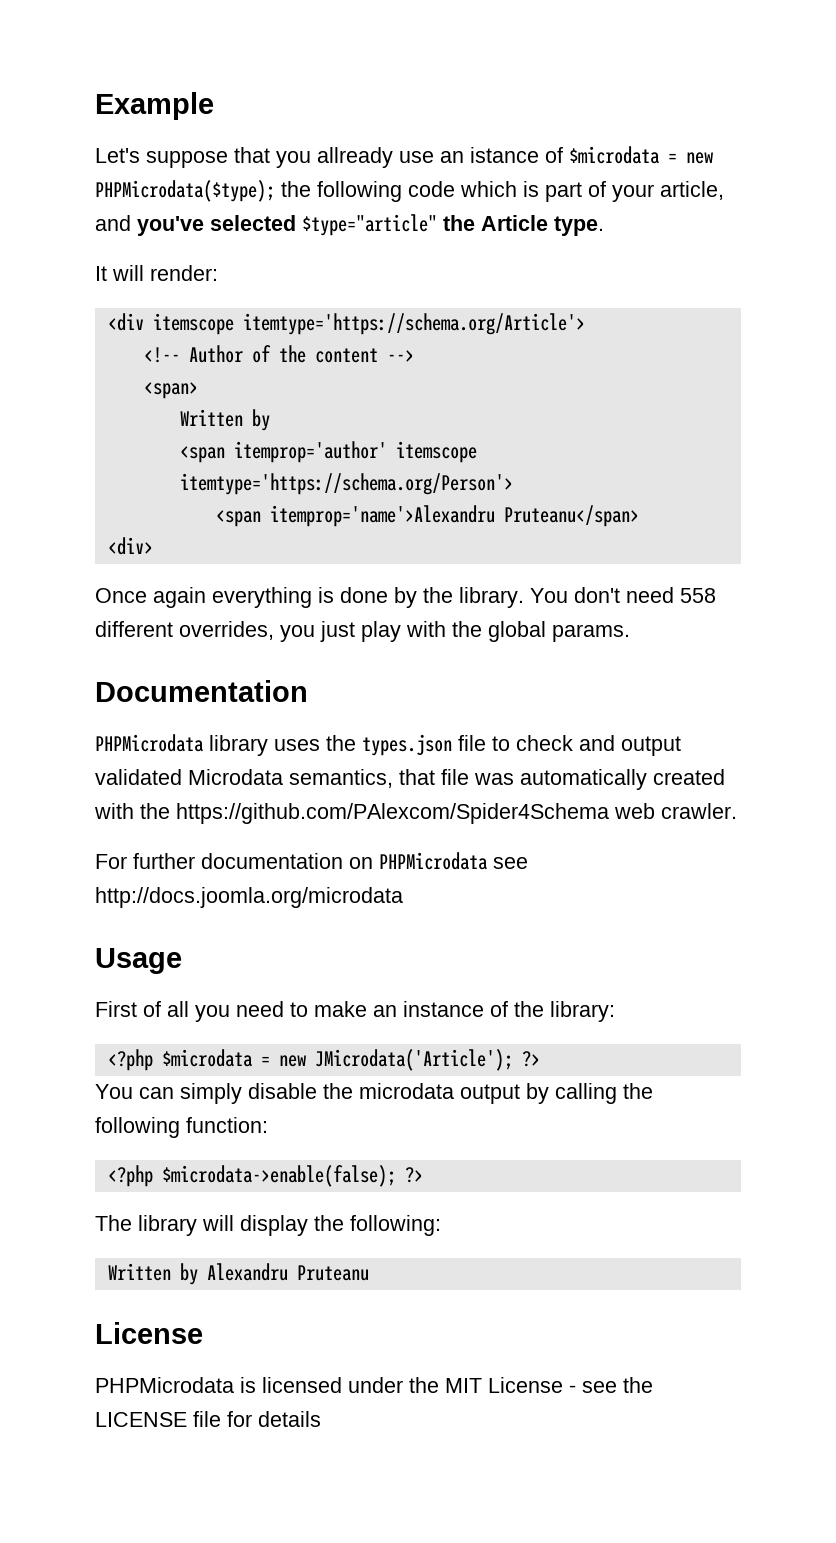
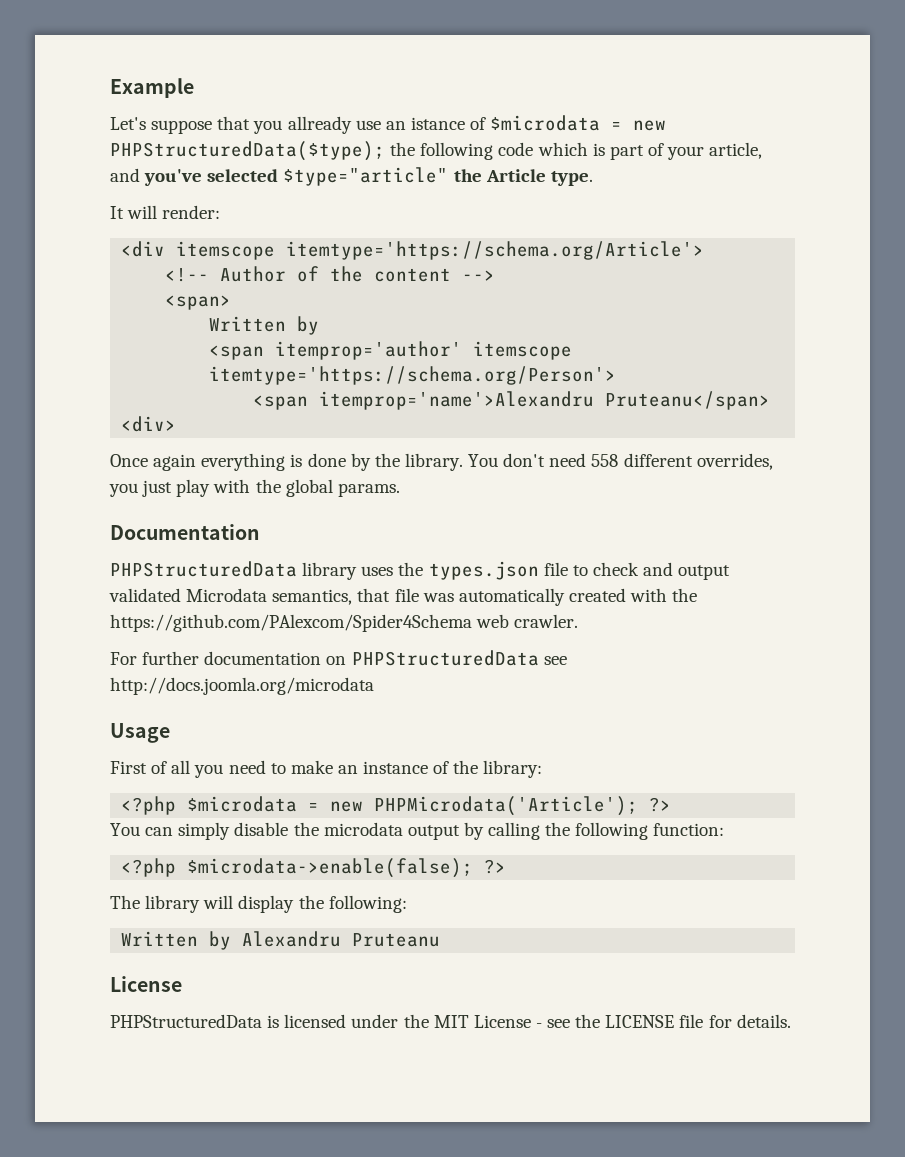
- Let's suppose that you allready use an istance of $microdata = new PHPMicrodata($type); the following code which is part of your article, and you've selected $type="article" the Article type.
+ Let's suppose that you allready use an istance of $microdata = new PHPStructuredData($type); the following code which is part of your article, and you've selected $type="article" the Article type.
- PHPMicrodata library uses the types.json file to check and output validated Microdata semantics, that file was automatically created with the https://github.com/PAlexcom/Spider4Schema web crawler.
+ PHPStructuredData library uses the types.json file to check and output validated Microdata semantics, that file was automatically created with the https://github.com/PAlexcom/Spider4Schema web crawler.
- For further documentation on PHPMicrodata see http://docs.joomla.org/microdata
+ For further documentation on PHPStructuredData see http://docs.joomla.org/microdata
- <?php $microdata = new JMicrodata('Article'); ?>
+ <?php $microdata = new PHPMicrodata('Article'); ?>
- PHPMicrodata is licensed under the MIT License - see the LICENSE file for details
+ PHPStructuredData is licensed under the MIT License - see the LICENSE file for details.

